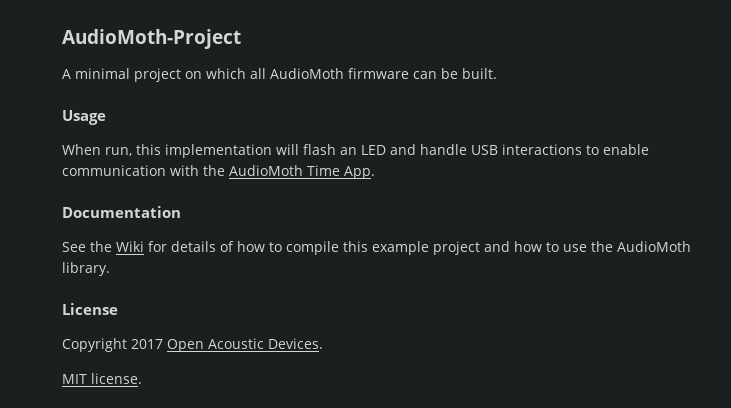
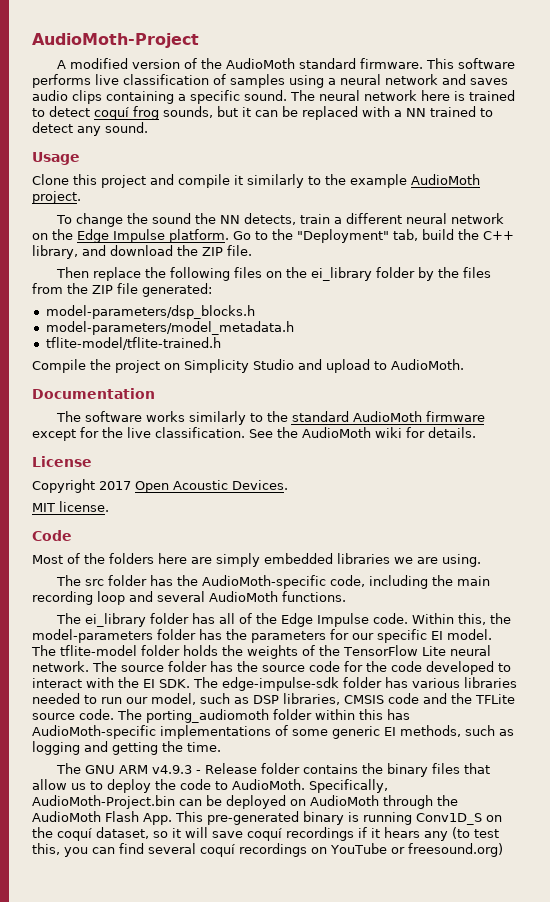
- A minimal project on which all AudioMoth firmware can be built.
+ A modified version of the AudioMoth standard firmware. This software performs live classification of samples using a neural network and saves audio clips containing a specific sound. The neural network here is trained to detect coquí frog sounds, but it can be replaced with a NN trained to detect any sound.
  Usage
- When run, this implementation will flash an LED and handle USB interactions to enable communication with the AudioMoth Time App.
+ Clone this project and compile it similarly to the example AudioMoth project.
+ To change the sound the NN detects, train a different neural network on the Edge Impulse platform. Go to the "Deployment" tab, build the C++ library, and download the ZIP file.
+ Then replace the following files on the ei_library folder by the files from the ZIP file generated:
+ model-parameters/dsp_blocks.h
+ model-parameters/model_metadata.h
+ tflite-model/tflite-trained.h
+ Compile the project on Simplicity Studio and upload to AudioMoth.
  Documentation
- See the Wiki for details of how to compile this example project and how to use the AudioMoth library.
+ The software works similarly to the standard AudioMoth firmware except for the live classification. See the AudioMoth wiki for details.
+ Code
+ Most of the folders here are simply embedded libraries we are using.
+ The src folder has the AudioMoth-specific code, including the main recording loop and several AudioMoth functions.
+ The ei_library folder has all of the Edge Impulse code. Within this, the model-parameters folder has the parameters for our specific EI model. The tflite-model folder holds the weights of the TensorFlow Lite neural network. The source folder has the source code for the code developed to interact with the EI SDK. The edge-impulse-sdk folder has various libraries needed to run our model, such as DSP libraries, CMSIS code and the TFLite source code. The porting_audiomoth folder within this has AudioMoth-specific implementations of some generic EI methods, such as logging and getting the time.
+ The GNU ARM v4.9.3 - Release folder contains the binary files that allow us to deploy the code to AudioMoth. Specifically, AudioMoth-Project.bin can be deployed on AudioMoth through the AudioMoth Flash App. This pre-generated binary is running Conv1D_S on the coquí dataset, so it will save coquí recordings if it hears any (to test this, you can find several coquí recordings on YouTube or freesound.org)

